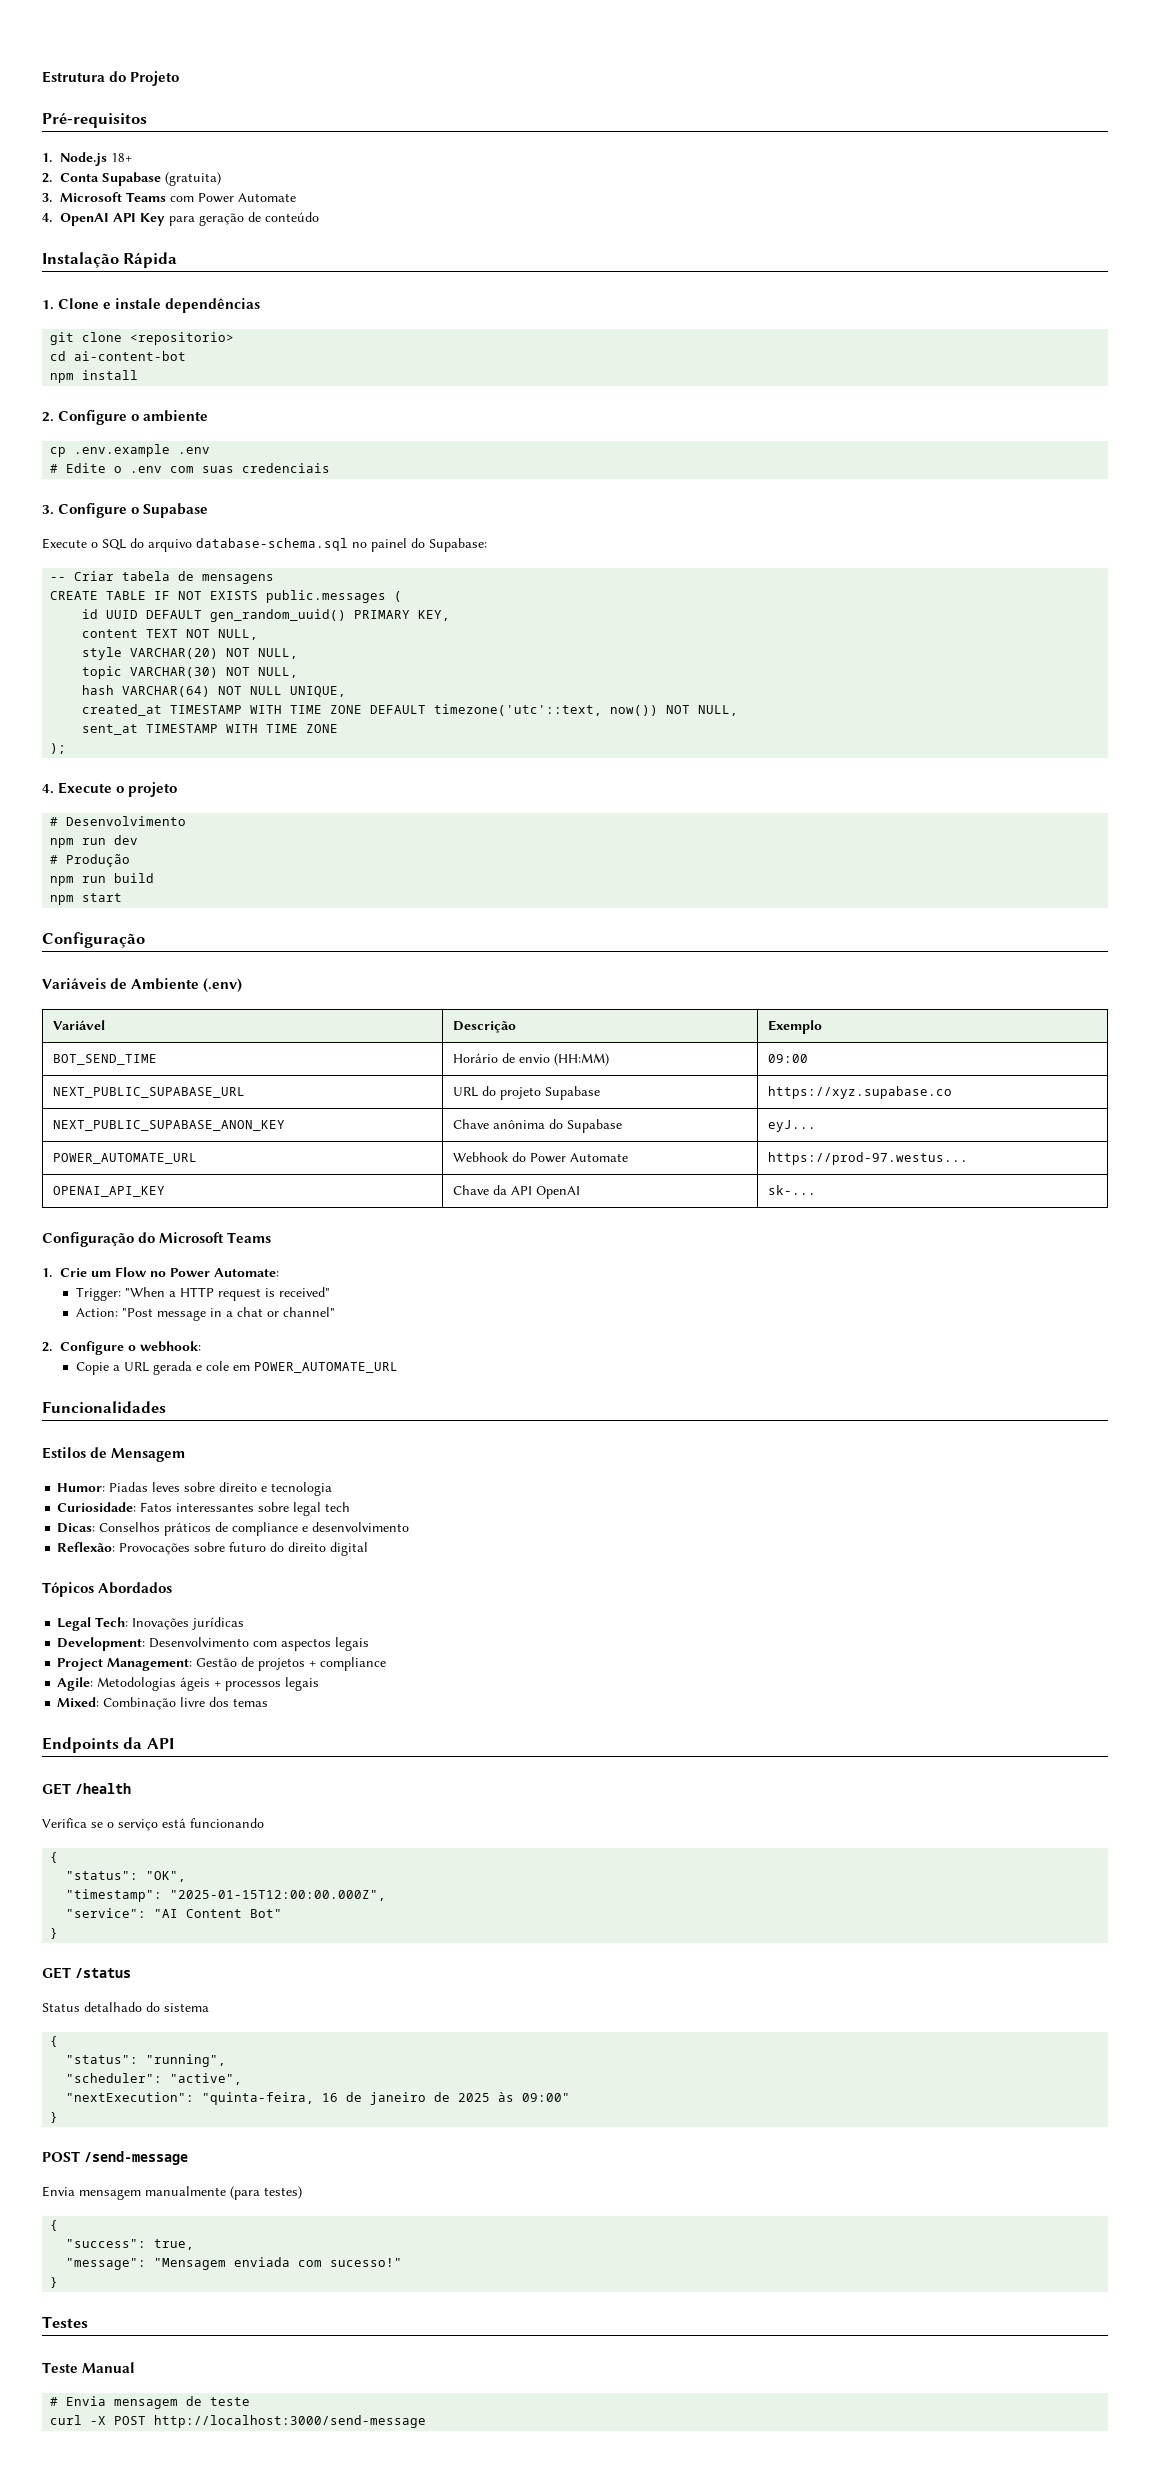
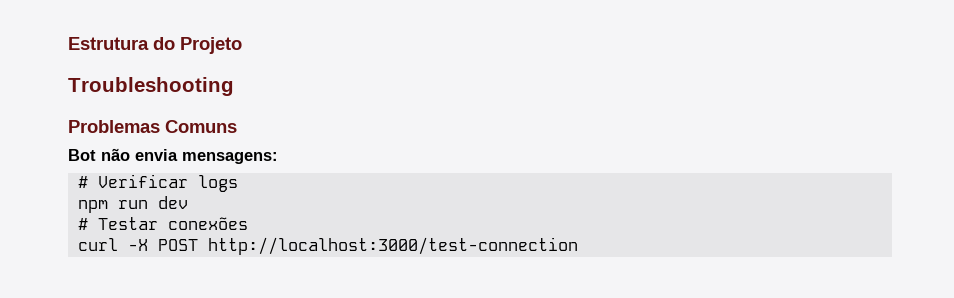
- Pré-requisitos
- 1. Node.js 18+
- 2. Conta Supabase (gratuita)
- 3. Microsoft Teams com Power Automate
- 4. OpenAI API Key para geração de conteúdo
- Instalação Rápida
- 1. Clone e instale dependências
- git clone <repositorio>
- cd ai-content-bot
- npm install
- 2. Configure o ambiente
- cp .env.example .env
- # Edite o .env com suas credenciais
- 3. Configure o Supabase
- Execute o SQL do arquivo database-schema.sql no painel do Supabase:
- -- Criar tabela de mensagens
- CREATE TABLE IF NOT EXISTS public.messages (
- id UUID DEFAULT gen_random_uuid() PRIMARY KEY,
- content TEXT NOT NULL,
- style VARCHAR(20) NOT NULL,
- topic VARCHAR(30) NOT NULL,
- hash VARCHAR(64) NOT NULL UNIQUE,
- created_at TIMESTAMP WITH TIME ZONE DEFAULT timezone('utc'::text, now()) NOT NULL,
- sent_at TIMESTAMP WITH TIME ZONE
- );
- 4. Execute o projeto
- # Desenvolvimento
+ Troubleshooting
+ Problemas Comuns
+ Bot não envia mensagens:
+ # Verificar logs
  npm run dev
- # Produção
- npm run build
- npm start
- Configuração
- Variáveis de Ambiente (.env)
- Variável | Descrição | Exemplo
- BOT_SEND_TIME | Horário de envio (HH:MM) | 09:00
- NEXT_PUBLIC_SUPABASE_URL | URL do projeto Supabase | https://xyz.supabase.co
- NEXT_PUBLIC_SUPABASE_ANON_KEY | Chave anônima do Supabase | eyJ...
- POWER_AUTOMATE_URL | Webhook do Power Automate | https://prod-97.westus...
- OPENAI_API_KEY | Chave da API OpenAI | sk-...
- Configuração do Microsoft Teams
- 1. Crie um Flow no Power Automate:
- Trigger: "When a HTTP request is received"
- Action: "Post message in a chat or channel"
- 2. Configure o webhook:
- Copie a URL gerada e cole em POWER_AUTOMATE_URL
- Funcionalidades
- Estilos de Mensagem
- Humor: Piadas leves sobre direito e tecnologia
- Curiosidade: Fatos interessantes sobre legal tech
- Dicas: Conselhos práticos de compliance e desenvolvimento
- Reflexão: Provocações sobre futuro do direito digital
- Tópicos Abordados
- Legal Tech: Inovações jurídicas
- Development: Desenvolvimento com aspectos legais
- Project Management: Gestão de projetos + compliance
- Agile: Metodologias ágeis + processos legais
- Mixed: Combinação livre dos temas
- Endpoints da API
- GET /health
- Verifica se o serviço está funcionando
- {
- "status": "OK",
- "timestamp": "2025-01-15T12:00:00.000Z",
- "service": "AI Content Bot"
- }
- GET /status
- Status detalhado do sistema
- {
- "status": "running",
- "scheduler": "active",
- "nextExecution": "quinta-feira, 16 de janeiro de 2025 às 09:00"
- }
- POST /send-message
- Envia mensagem manualmente (para testes)
- {
- "success": true,
- "message": "Mensagem enviada com sucesso!"
- }
- Testes
- Teste Manual
- # Envia mensagem de teste
+ # Testar conexões
- curl -X POST http://localhost:3000/send-message
+ curl -X POST http://localhost:3000/test-connection

